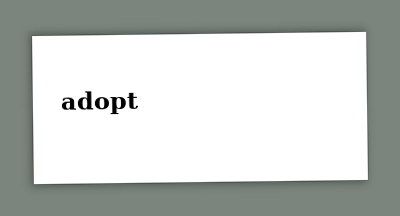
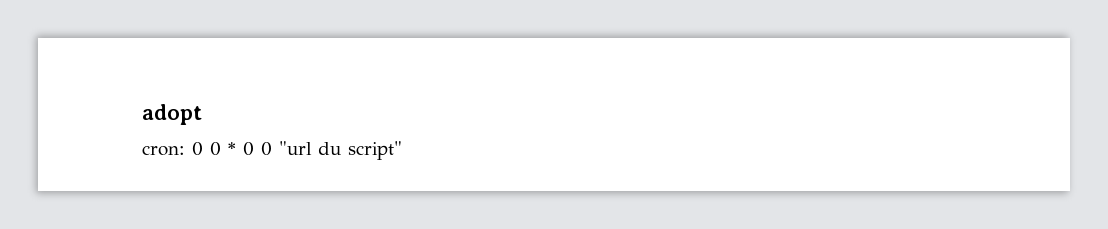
+ cron: 0 0 * 0 0 "url du script"

